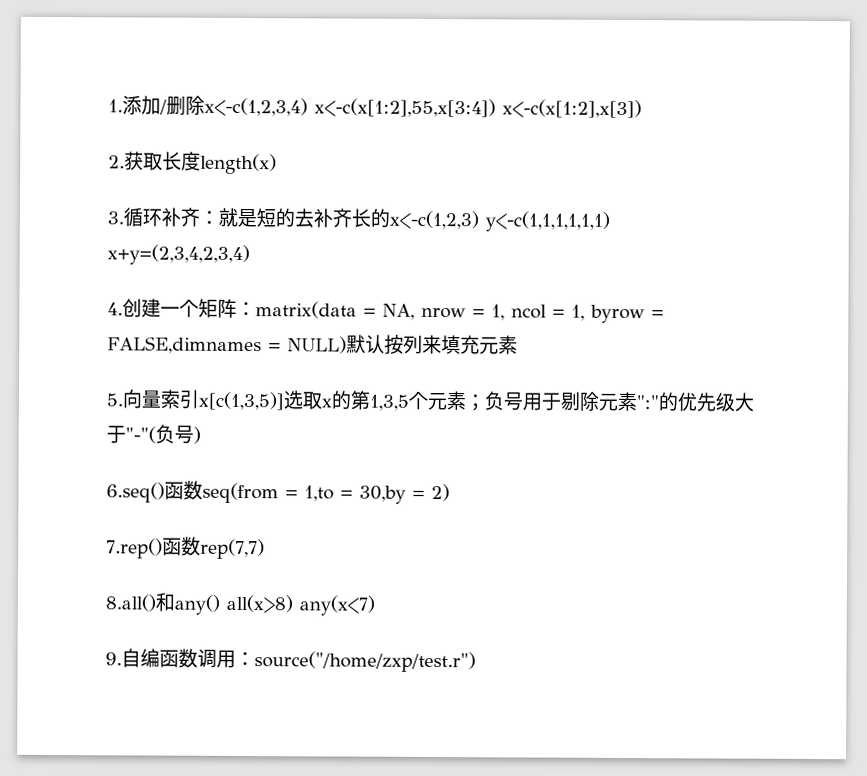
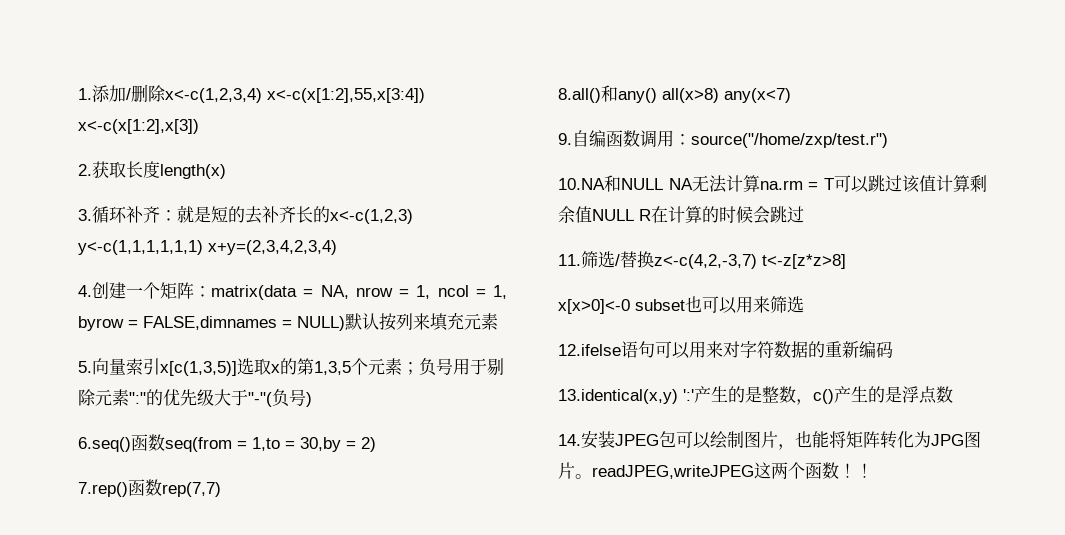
+ 10.NA和NULL NA无法计算na.rm = T可以跳过该值计算剩余值NULL R在计算的时候会跳过
+ 11.筛选/替换z<-c(4,2,-3,7) t<-z[z*z>8]
+ x[x>0]<-0 subset也可以用来筛选
+ 12.ifelse语句可以用来对字符数据的重新编码
+ 13.identical(x,y) ':'产生的是整数，c()产生的是浮点数
+ 14.安装JPEG包可以绘制图片，也能将矩阵转化为JPG图片。readJPEG,writeJPEG这两个函数！！

